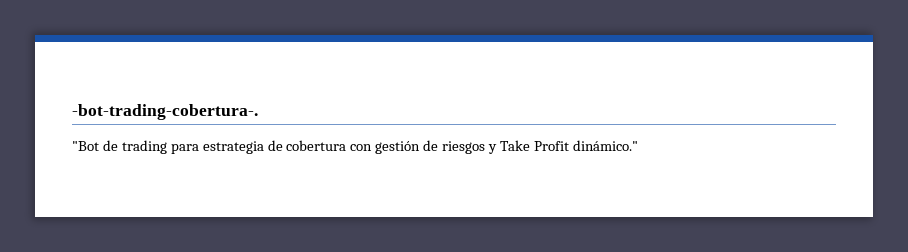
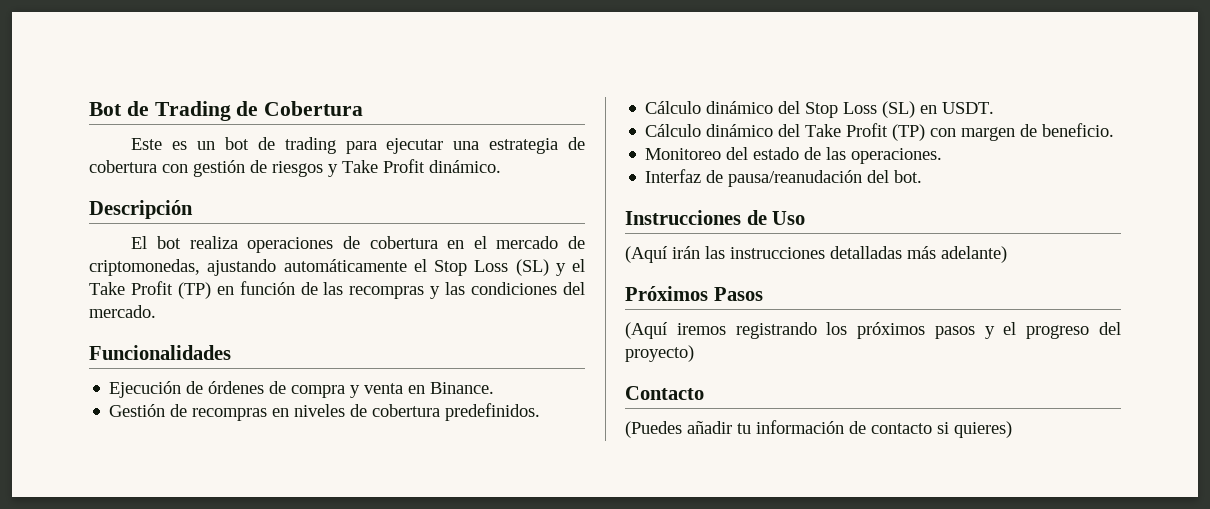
- -bot-trading-cobertura-.
- "Bot de trading para estrategia de cobertura con gestión de riesgos y Take Profit dinámico."
+ Bot de Trading de Cobertura
+ Este es un bot de trading para ejecutar una estrategia de cobertura con gestión de riesgos y Take Profit dinámico.
+ Descripción
+ El bot realiza operaciones de cobertura en el mercado de criptomonedas, ajustando automáticamente el Stop Loss (SL) y el Take Profit (TP) en función de las recompras y las condiciones del mercado.
+ Funcionalidades
+ Ejecución de órdenes de compra y venta en Binance.
+ Gestión de recompras en niveles de cobertura predefinidos.
+ Cálculo dinámico del Stop Loss (SL) en USDT.
+ Cálculo dinámico del Take Profit (TP) con margen de beneficio.
+ Monitoreo del estado de las operaciones.
+ Interfaz de pausa/reanudación del bot.
+ Instrucciones de Uso
+ (Aquí irán las instrucciones detalladas más adelante)
+ Próximos Pasos
+ (Aquí iremos registrando los próximos pasos y el progreso del proyecto)
+ Contacto
+ (Puedes añadir tu información de contacto si quieres)

